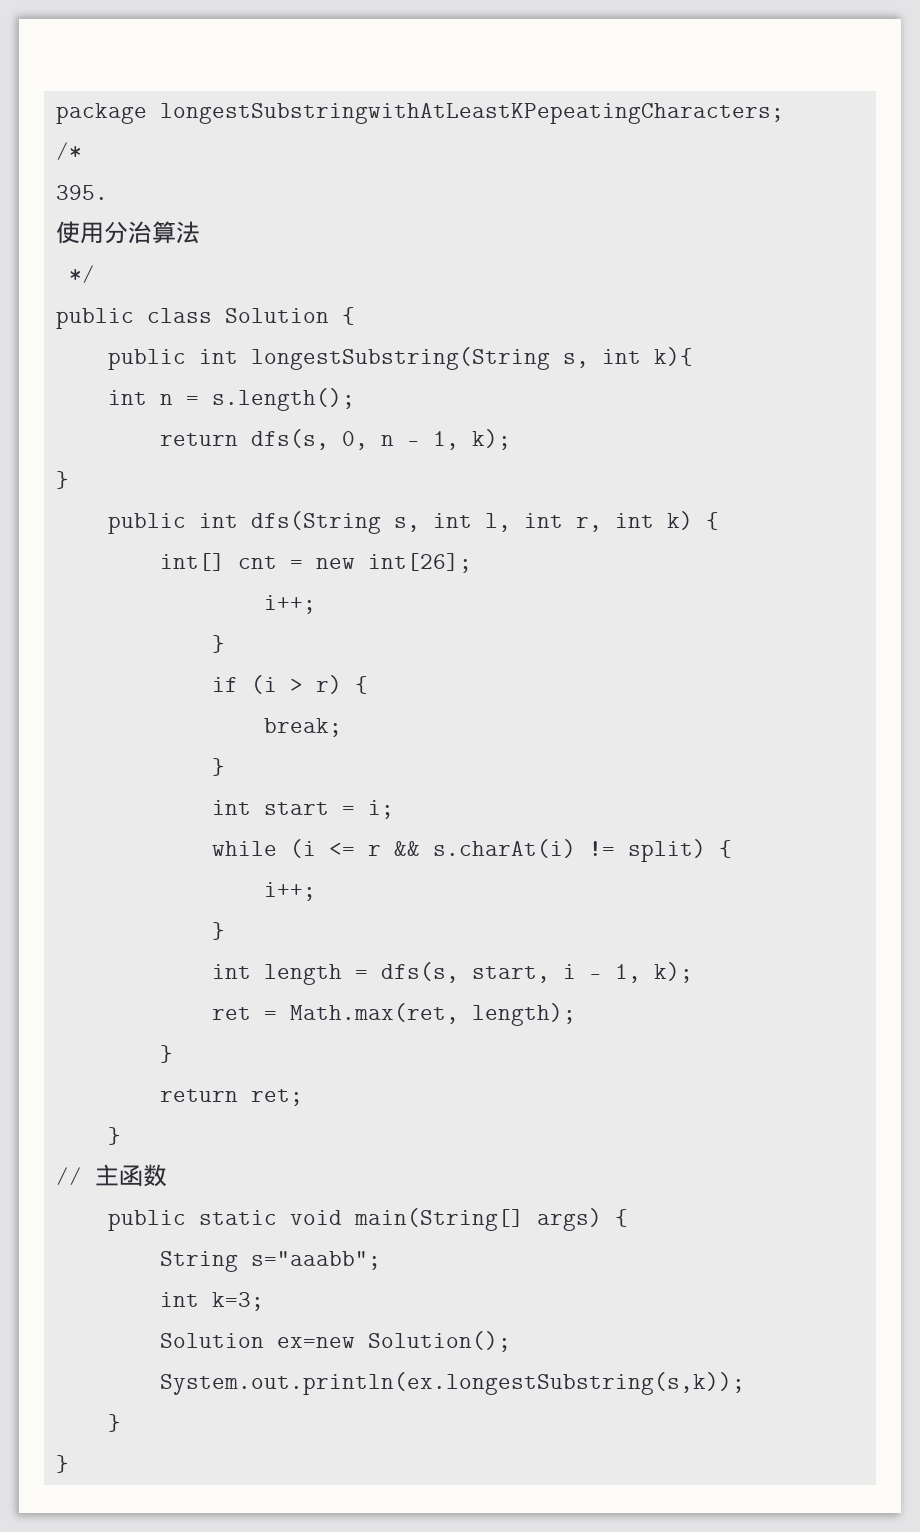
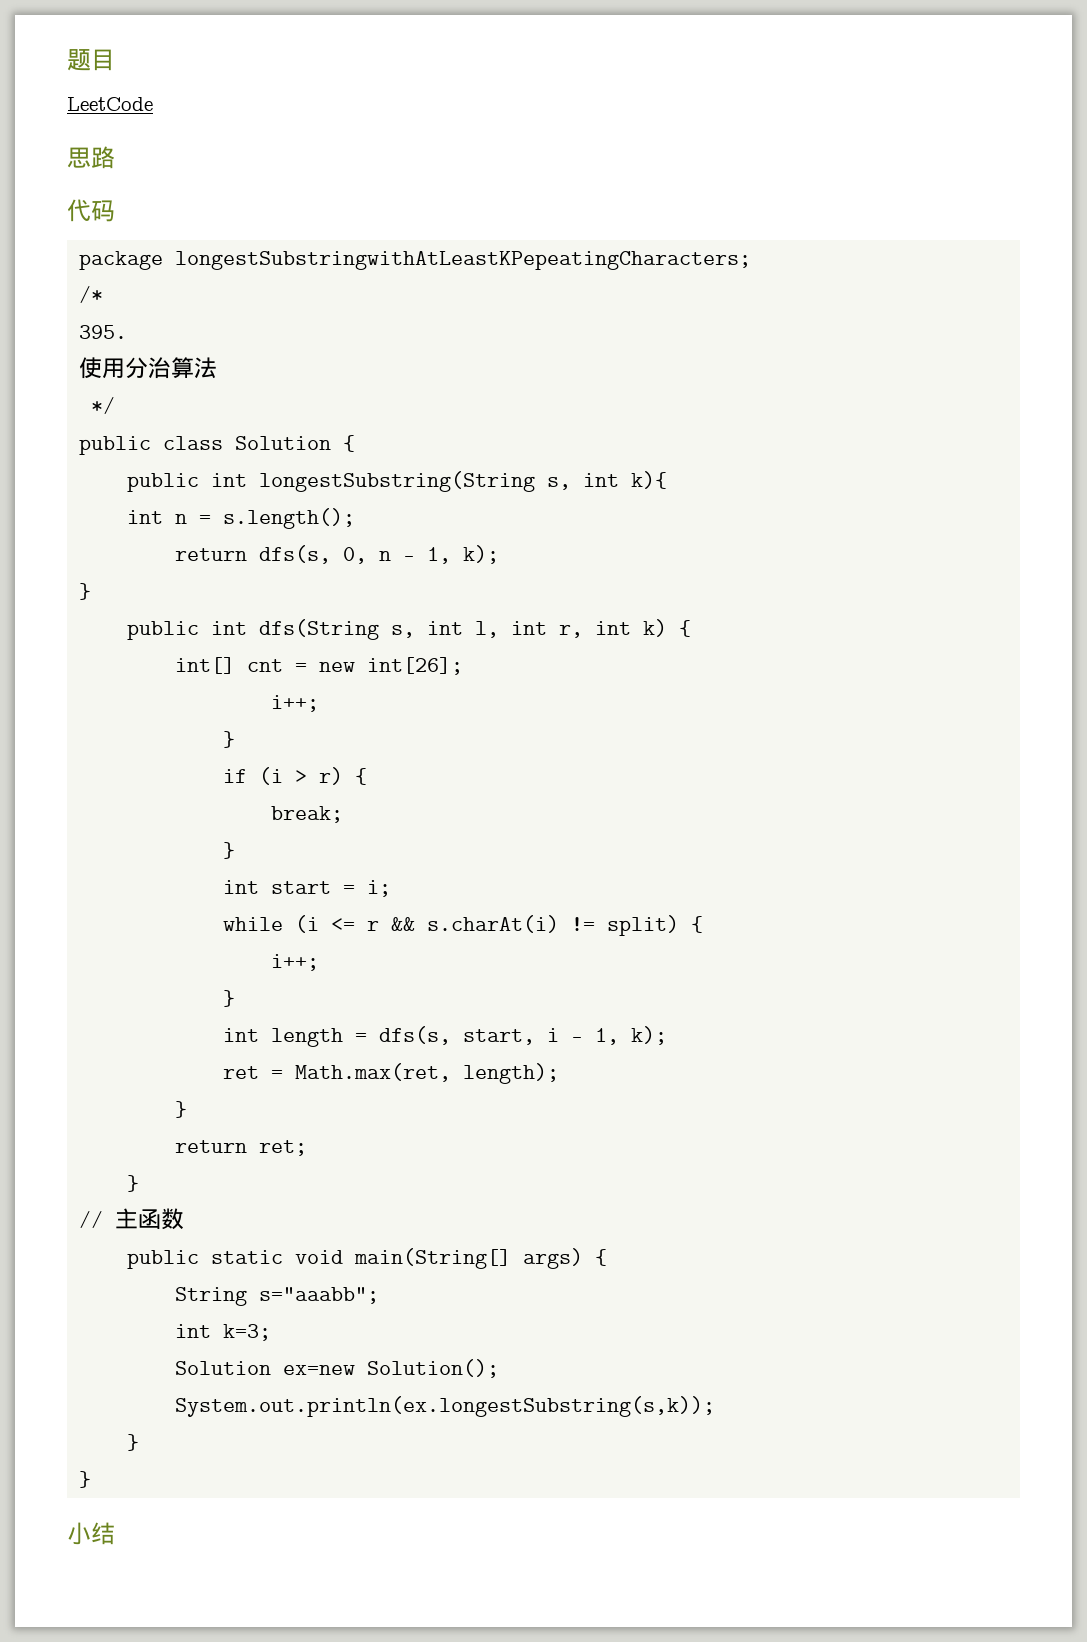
+ 题目
+ LeetCode
+ 思路
+ 代码
+ 小结

